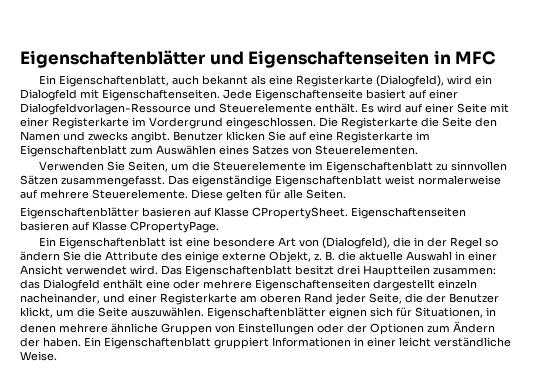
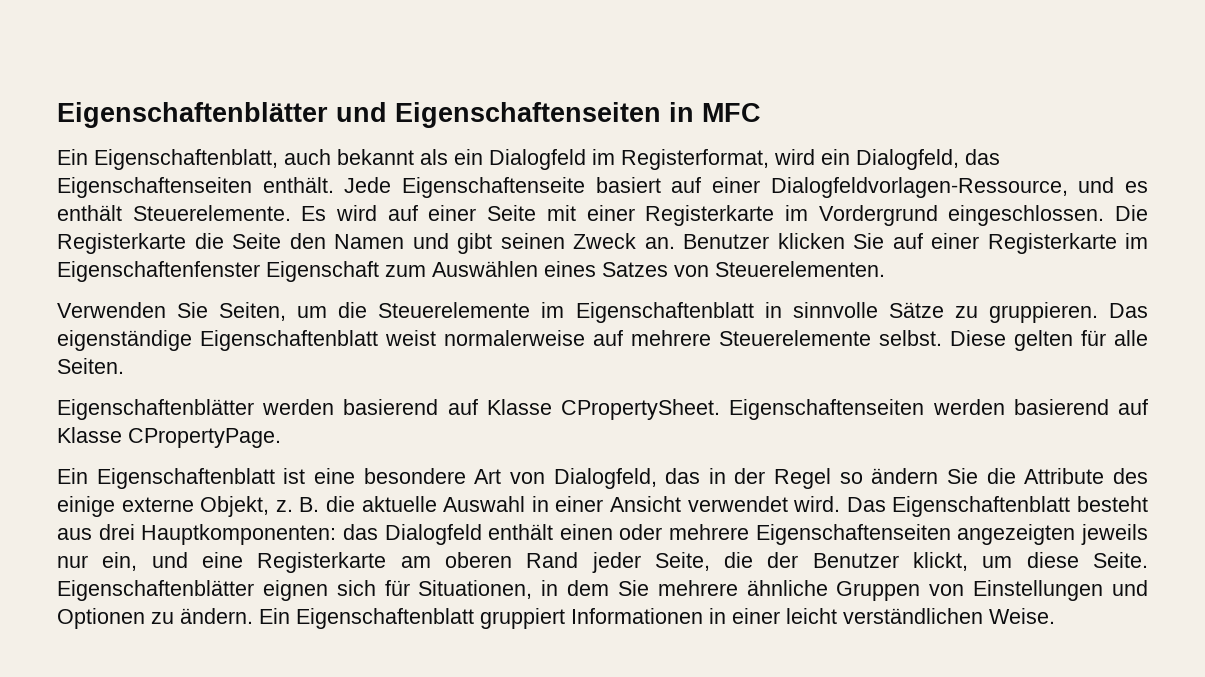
- Ein Eigenschaftenblatt, auch bekannt als eine Registerkarte (Dialogfeld), wird ein Dialogfeld mit Eigenschaftenseiten.
+ Ein Eigenschaftenblatt, auch bekannt als ein Dialogfeld im Registerformat, wird ein Dialogfeld, das Eigenschaftenseiten enthält.
- Jede Eigenschaftenseite basiert auf einer Dialogfeldvorlagen-Ressource und Steuerelemente enthält.
+ Jede Eigenschaftenseite basiert auf einer Dialogfeldvorlagen-Ressource, und es enthält Steuerelemente.
- Die Registerkarte die Seite den Namen und zwecks angibt.
+ Die Registerkarte die Seite den Namen und gibt seinen Zweck an.
- Benutzer klicken Sie auf eine Registerkarte im Eigenschaftenblatt zum Auswählen eines Satzes von Steuerelementen.
+ Benutzer klicken Sie auf einer Registerkarte im Eigenschaftenfenster Eigenschaft zum Auswählen eines Satzes von Steuerelementen.
- Verwenden Sie Seiten, um die Steuerelemente im Eigenschaftenblatt zu sinnvollen Sätzen zusammengefasst.
+ Verwenden Sie Seiten, um die Steuerelemente im Eigenschaftenblatt in sinnvolle Sätze zu gruppieren.
- Das eigenständige Eigenschaftenblatt weist normalerweise auf mehrere Steuerelemente.
+ Das eigenständige Eigenschaftenblatt weist normalerweise auf mehrere Steuerelemente selbst.
- Eigenschaftenblätter basieren auf Klasse CPropertySheet.
+ Eigenschaftenblätter werden basierend auf Klasse CPropertySheet.
- Eigenschaftenseiten basieren auf Klasse CPropertyPage.
+ Eigenschaftenseiten werden basierend auf Klasse CPropertyPage.
- Ein Eigenschaftenblatt ist eine besondere Art von (Dialogfeld), die in der Regel so ändern Sie die Attribute des einige externe Objekt, z.
+ Ein Eigenschaftenblatt ist eine besondere Art von Dialogfeld, das in der Regel so ändern Sie die Attribute des einige externe Objekt, z.
- Das Eigenschaftenblatt besitzt drei Hauptteilen zusammen: das Dialogfeld enthält eine oder mehrere Eigenschaftenseiten dargestellt einzeln nacheinander, und einer Registerkarte am oberen Rand jeder Seite, die der Benutzer klickt, um die Seite auszuwählen.
+ Das Eigenschaftenblatt besteht aus drei Hauptkomponenten: das Dialogfeld enthält einen oder mehrere Eigenschaftenseiten angezeigten jeweils nur ein, und eine Registerkarte am oberen Rand jeder Seite, die der Benutzer klickt, um diese Seite.
- Eigenschaftenblätter eignen sich für Situationen, in denen mehrere ähnliche Gruppen von Einstellungen oder der Optionen zum Ändern der haben.
+ Eigenschaftenblätter eignen sich für Situationen, in dem Sie mehrere ähnliche Gruppen von Einstellungen und Optionen zu ändern.
- Ein Eigenschaftenblatt gruppiert Informationen in einer leicht verständliche Weise.
+ Ein Eigenschaftenblatt gruppiert Informationen in einer leicht verständlichen Weise.

